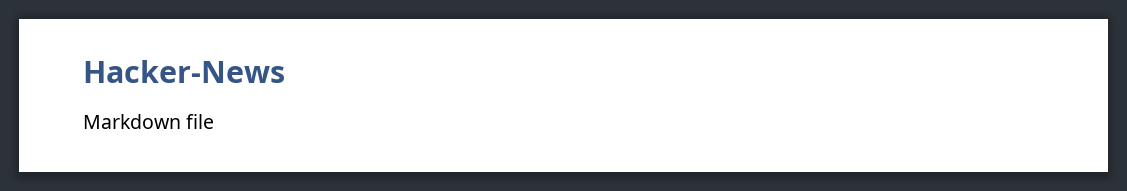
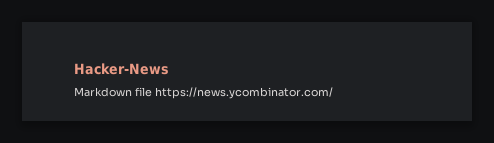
- Markdown file
+ Markdown file https://news.ycombinator.com/

